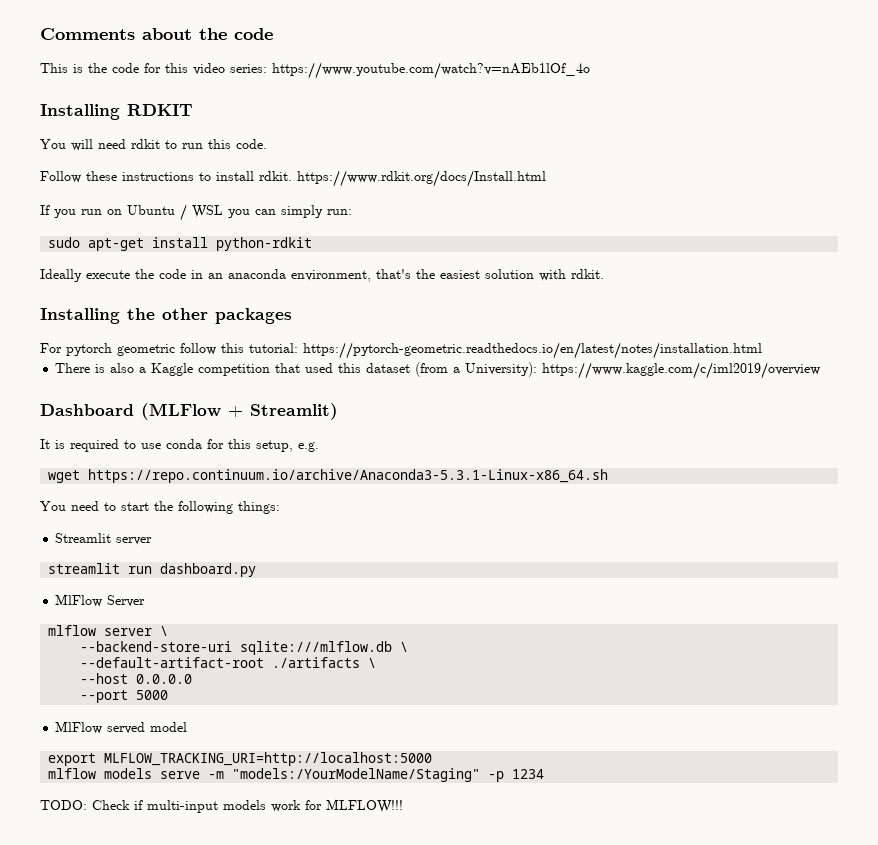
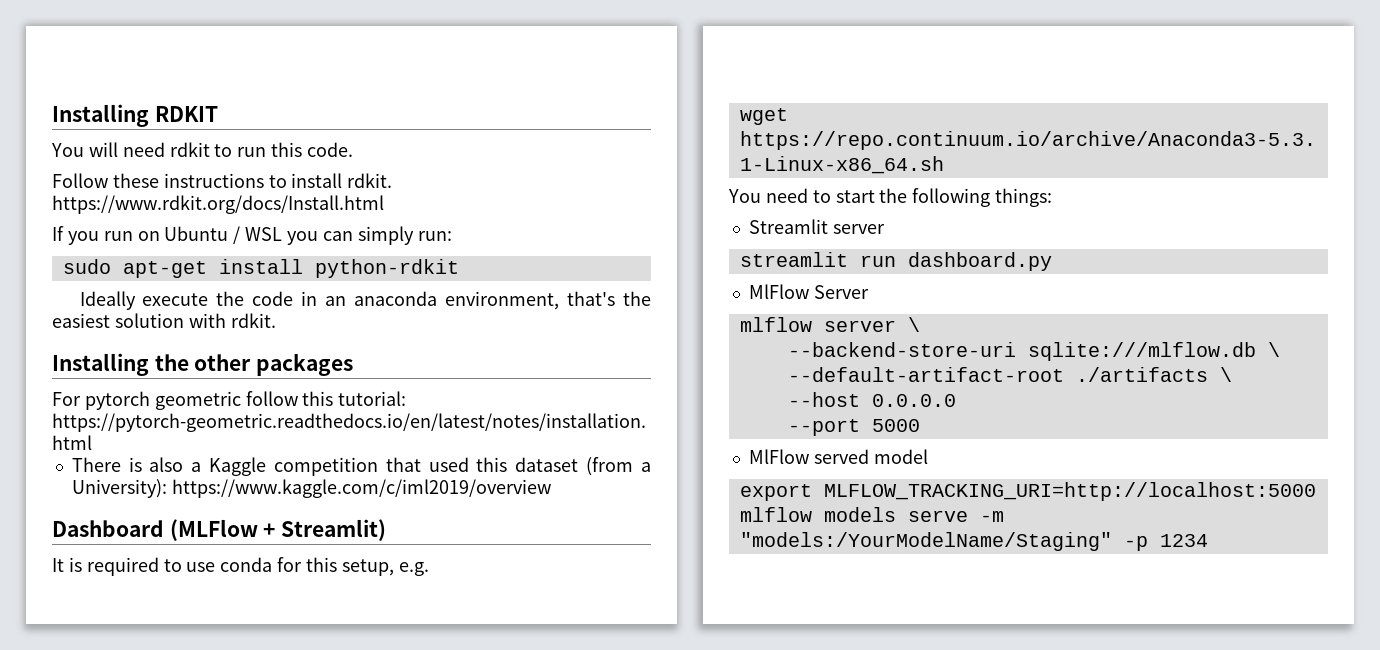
- Comments about the code
- This is the code for this video series: https://www.youtube.com/watch?v=nAEb1lOf_4o
- TODO: Check if multi-input models work for MLFLOW!!!

